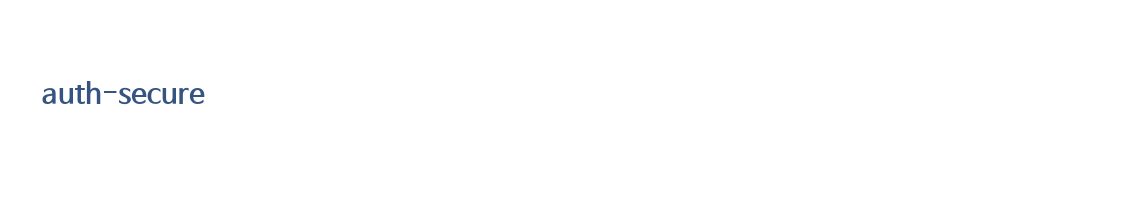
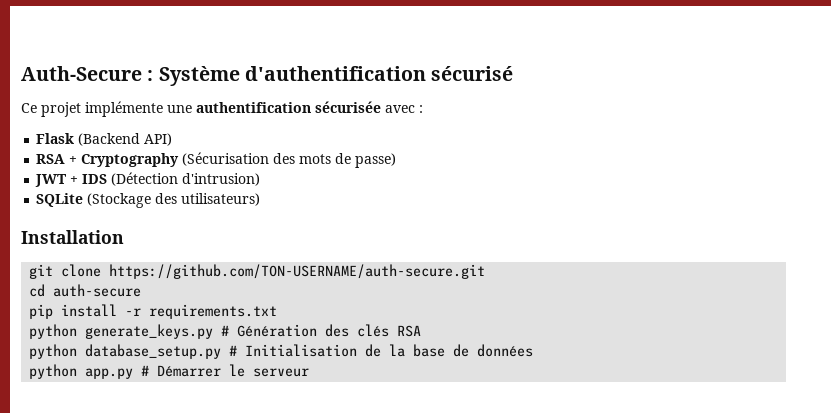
- auth-secure
+ Auth-Secure : Système d'authentification sécurisé
+ Ce projet implémente une authentification sécurisée avec :
+ Flask (Backend API)
+ RSA + Cryptography (Sécurisation des mots de passe)
+ JWT + IDS (Détection d'intrusion)
+ SQLite (Stockage des utilisateurs)
+ Installation
+ git clone https://github.com/TON-USERNAME/auth-secure.git
+ cd auth-secure
+ pip install -r requirements.txt
+ python generate_keys.py # Génération des clés RSA
+ python database_setup.py # Initialisation de la base de données
+ python app.py # Démarrer le serveur

